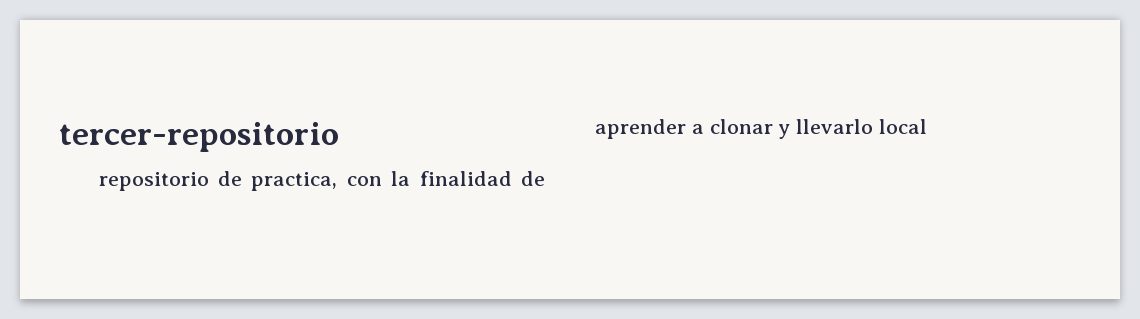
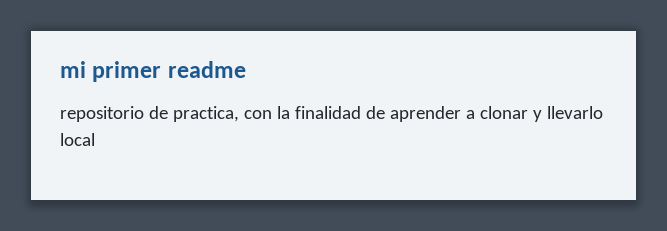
- tercer-repositorio
+ mi primer readme

